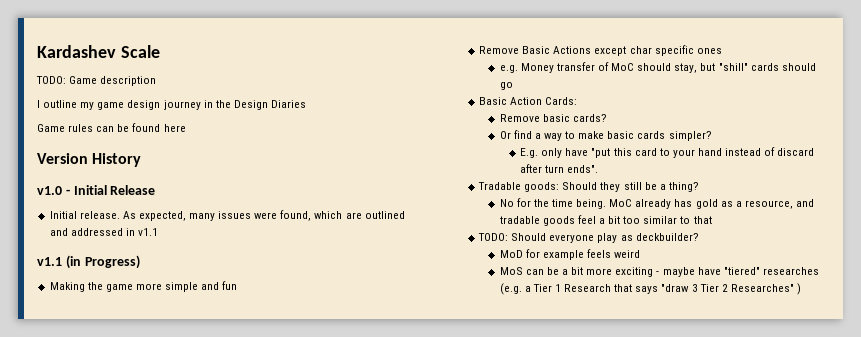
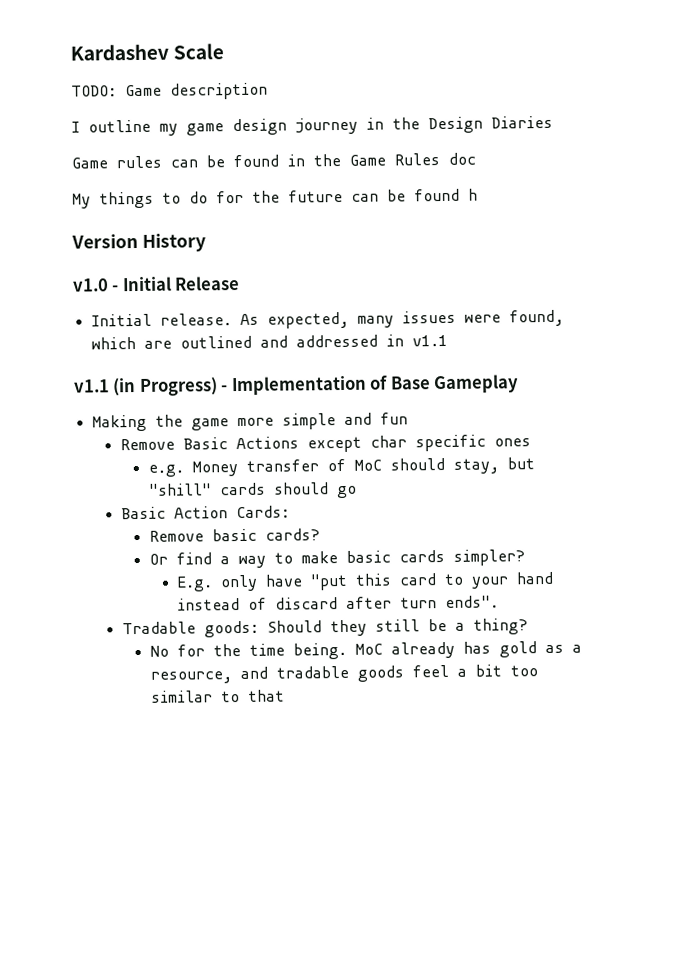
- Game rules can be found here
+ Game rules can be found in the Game Rules doc
+ My things to do for the future can be found h
- v1.1 (in Progress)
+ v1.1 (in Progress) - Implementation of Base Gameplay
- TODO: Should everyone play as deckbuilder?
- MoD for example feels weird
- MoS can be a bit more exciting - maybe have "tiered" researches (e.g. a Tier 1 Research that says "draw 3 Tier 2 Researches" )

